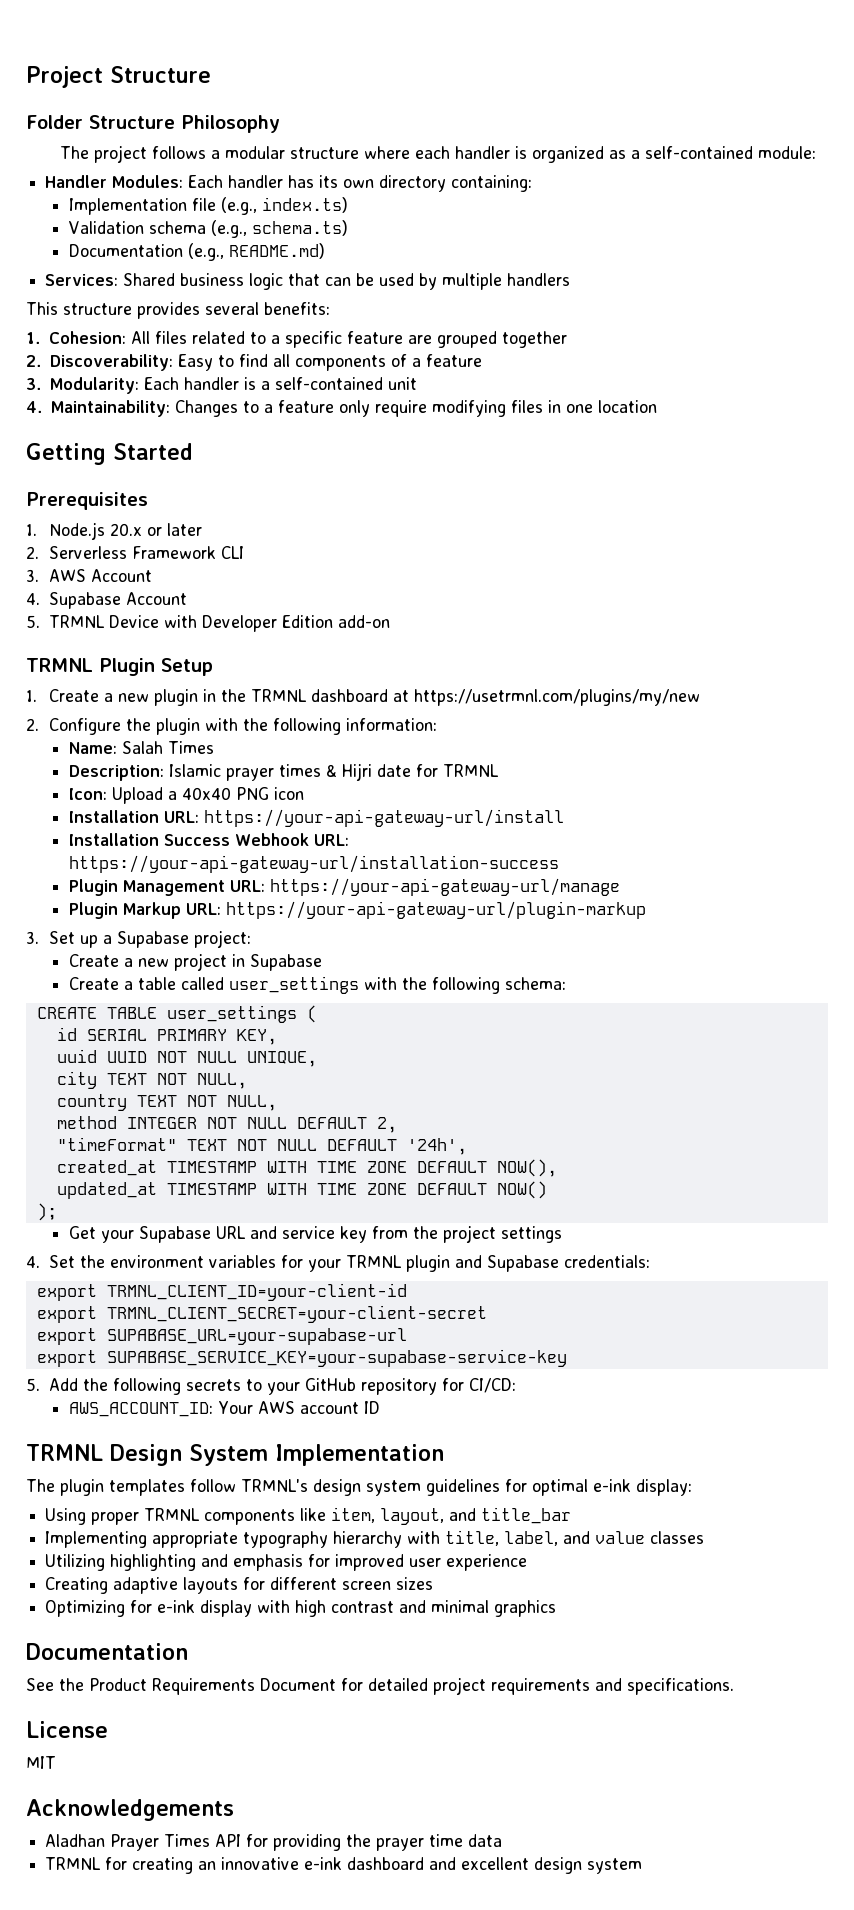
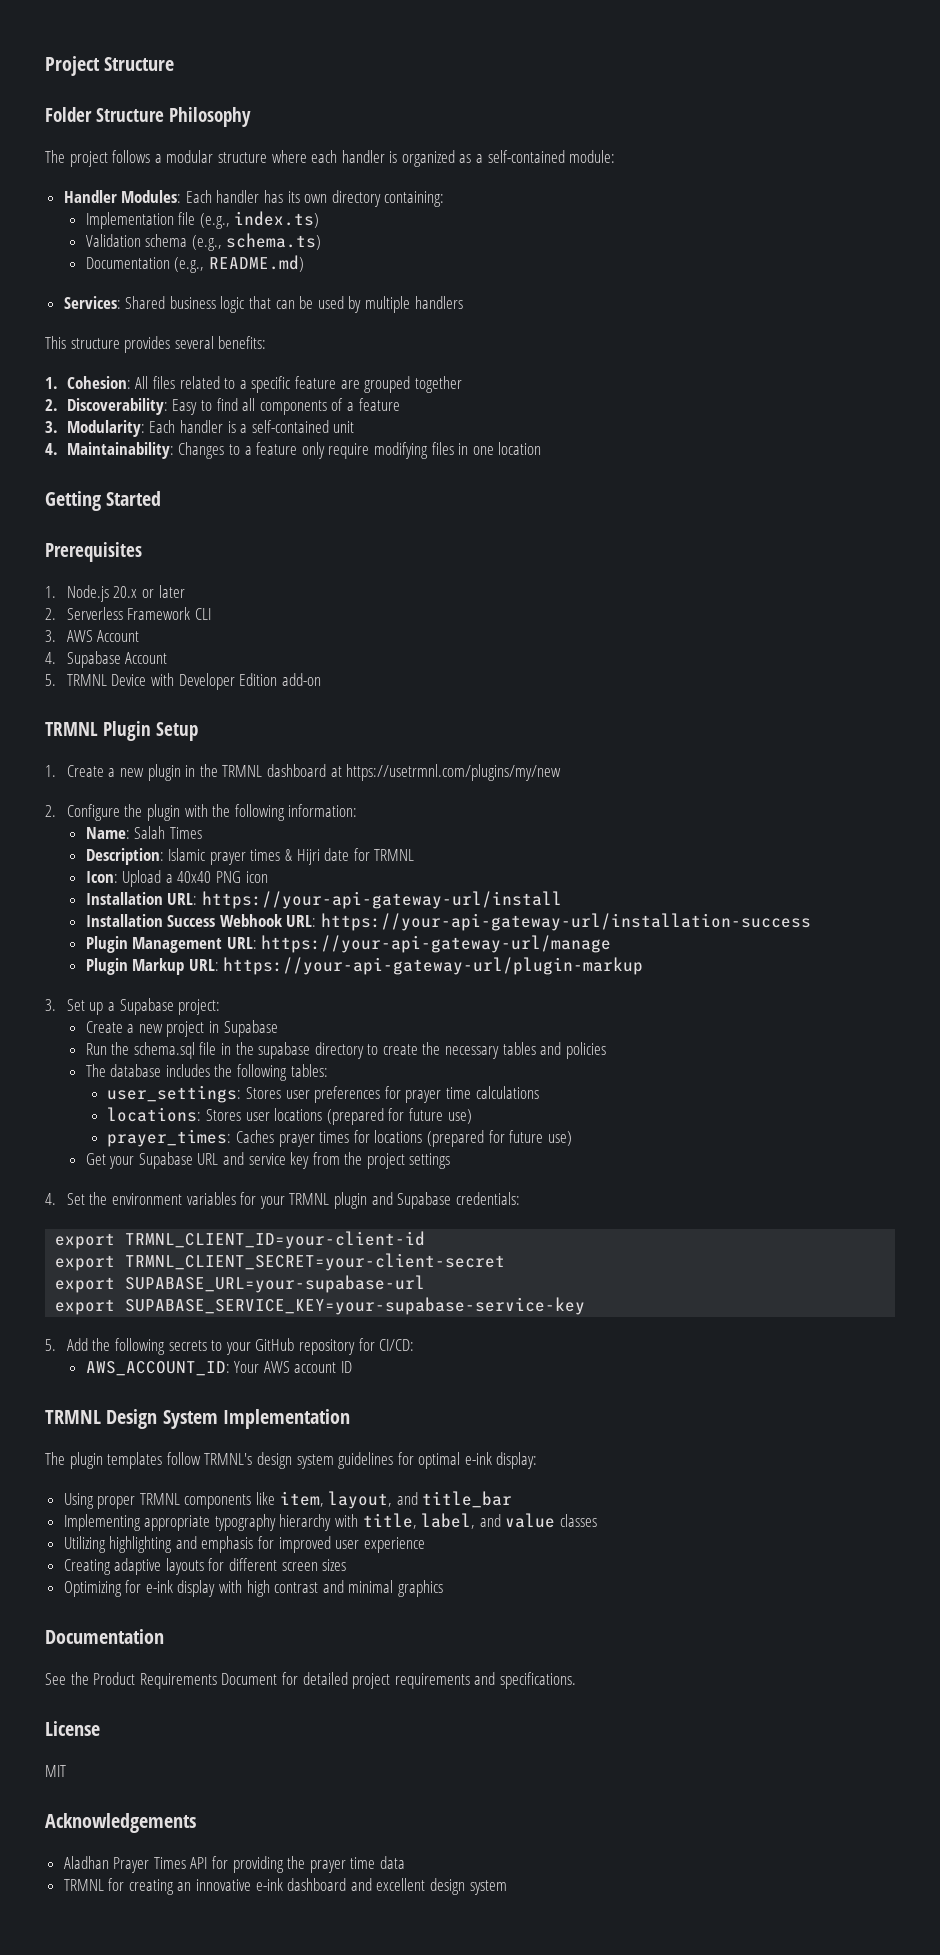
- Create a table called user_settings with the following schema:
- CREATE TABLE user_settings (
- id SERIAL PRIMARY KEY,
- uuid UUID NOT NULL UNIQUE,
- city TEXT NOT NULL,
- country TEXT NOT NULL,
- method INTEGER NOT NULL DEFAULT 2,
- "timeFormat" TEXT NOT NULL DEFAULT '24h',
- created_at TIMESTAMP WITH TIME ZONE DEFAULT NOW(),
- updated_at TIMESTAMP WITH TIME ZONE DEFAULT NOW()
- );
+ Run the schema.sql file in the supabase directory to create the necessary tables and policies
+ The database includes the following tables:
+ user_settings: Stores user preferences for prayer time calculations
+ locations: Stores user locations (prepared for future use)
+ prayer_times: Caches prayer times for locations (prepared for future use)

